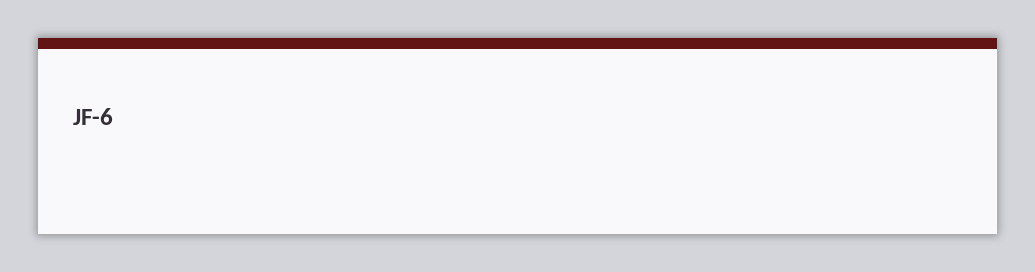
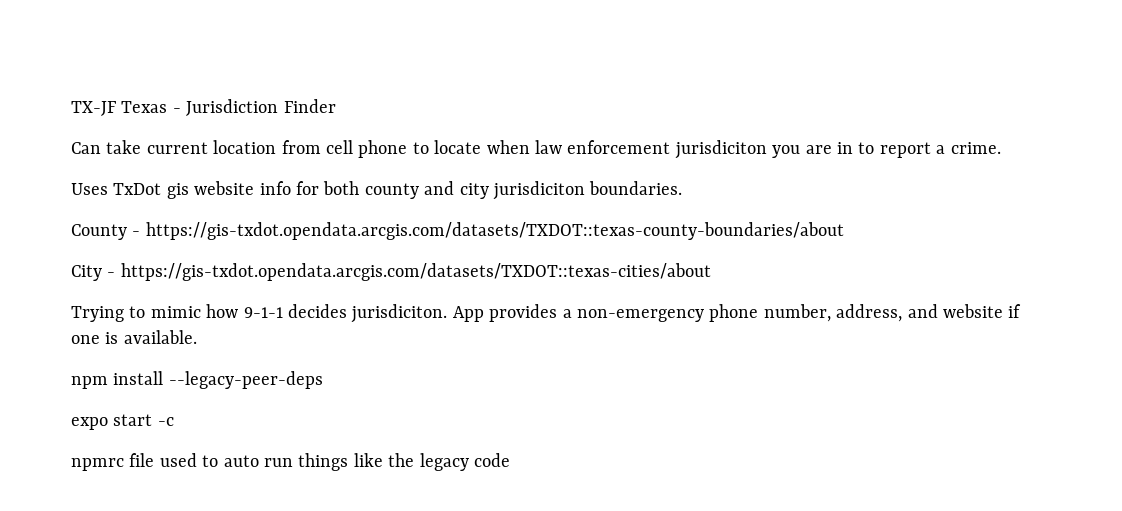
- JF-6
+ TX-JF Texas - Jurisdiction Finder
+ Can take current location from cell phone to locate when law enforcement jurisdiciton you are in to report a crime.
+ Uses TxDot gis website info for both county and city jurisdiciton boundaries.
+ County - https://gis-txdot.opendata.arcgis.com/datasets/TXDOT::texas-county-boundaries/about
+ City - https://gis-txdot.opendata.arcgis.com/datasets/TXDOT::texas-cities/about
+ Trying to mimic how 9-1-1 decides jurisdiciton. App provides a non-emergency phone number, address, and website if one is available.
+ npm install --legacy-peer-deps
+ expo start -c
+ npmrc file used to auto run things like the legacy code

